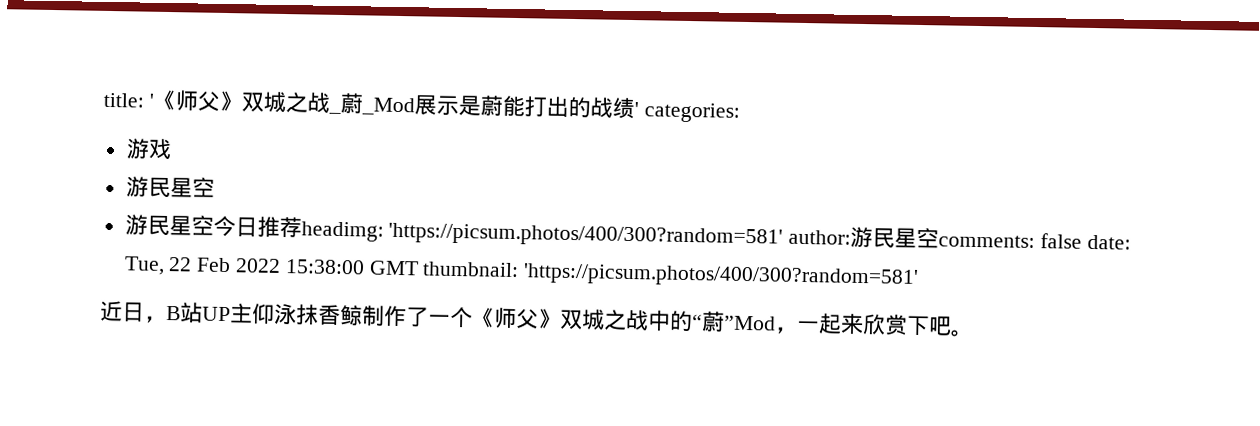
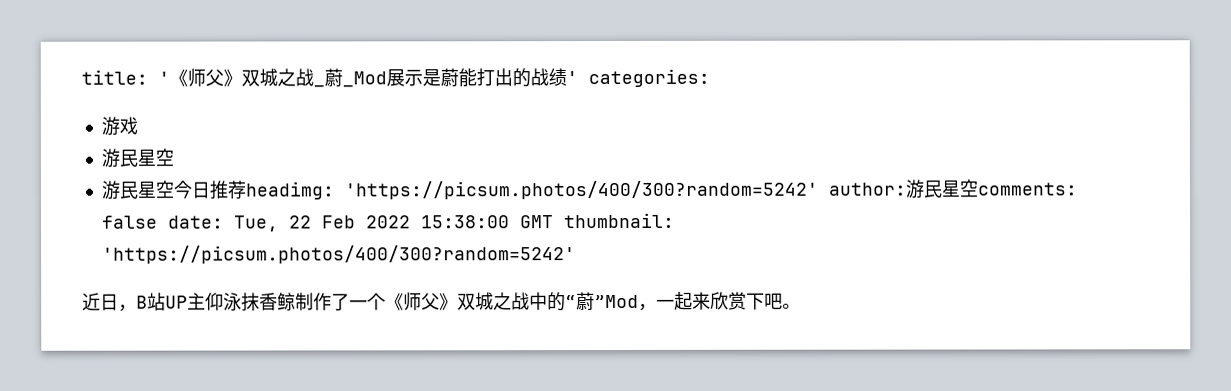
- 游民星空今日推荐headimg: 'https://picsum.photos/400/300?random=581' author:游民星空comments: false date: Tue, 22 Feb 2022 15:38:00 GMT thumbnail: 'https://picsum.photos/400/300?random=581'
+ 游民星空今日推荐headimg: 'https://picsum.photos/400/300?random=5242' author:游民星空comments: false date: Tue, 22 Feb 2022 15:38:00 GMT thumbnail: 'https://picsum.photos/400/300?random=5242'

